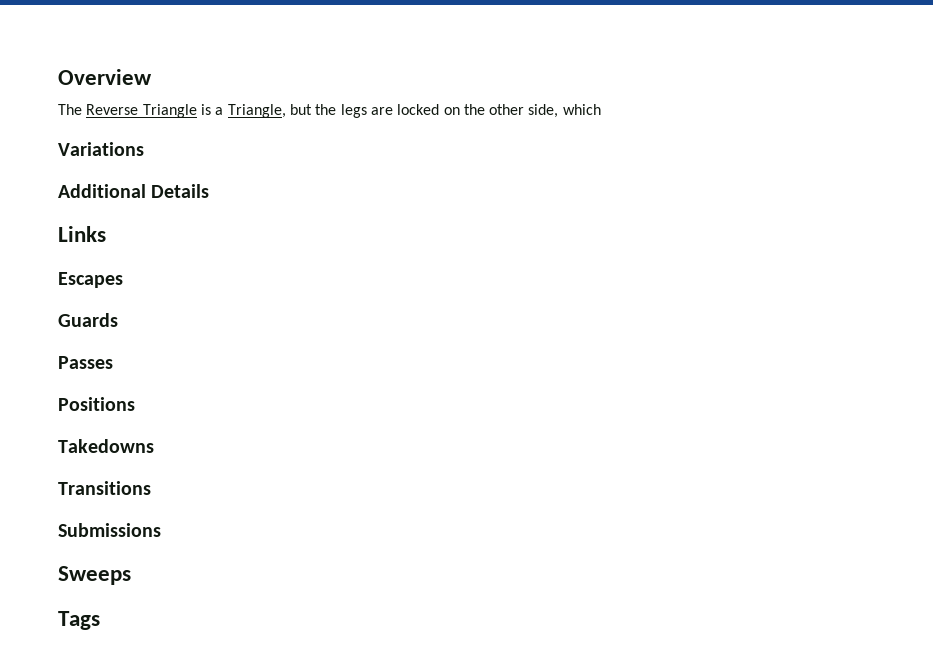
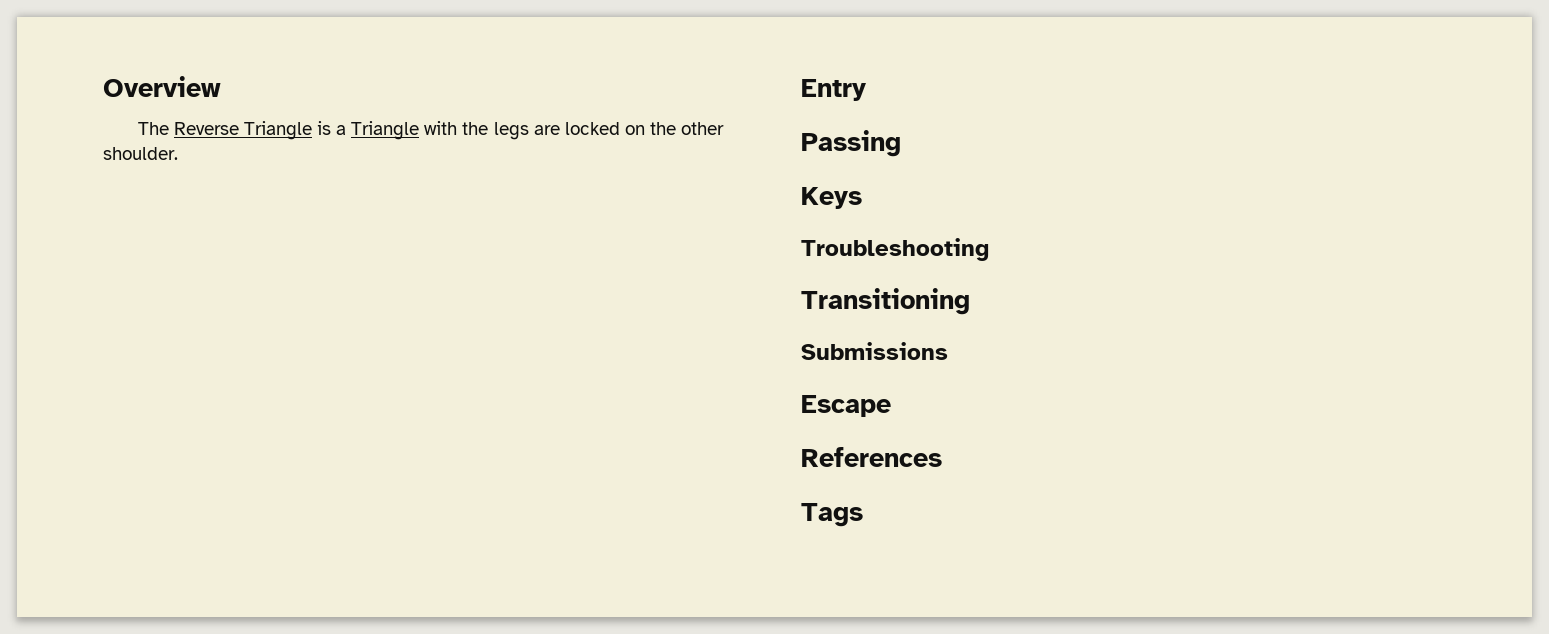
- The Reverse Triangle is a Triangle, but the legs are locked on the other side, which
- Variations
- Additional Details
- Links
- Escapes
- Guards
- Passes
- Positions
- Takedowns
- Transitions
+ The Reverse Triangle is a Triangle with the legs are locked on the other shoulder.
+ Entry
+ Passing
+ Keys
+ Troubleshooting
+ Transitioning
- Sweeps
+ Escape
+ References

